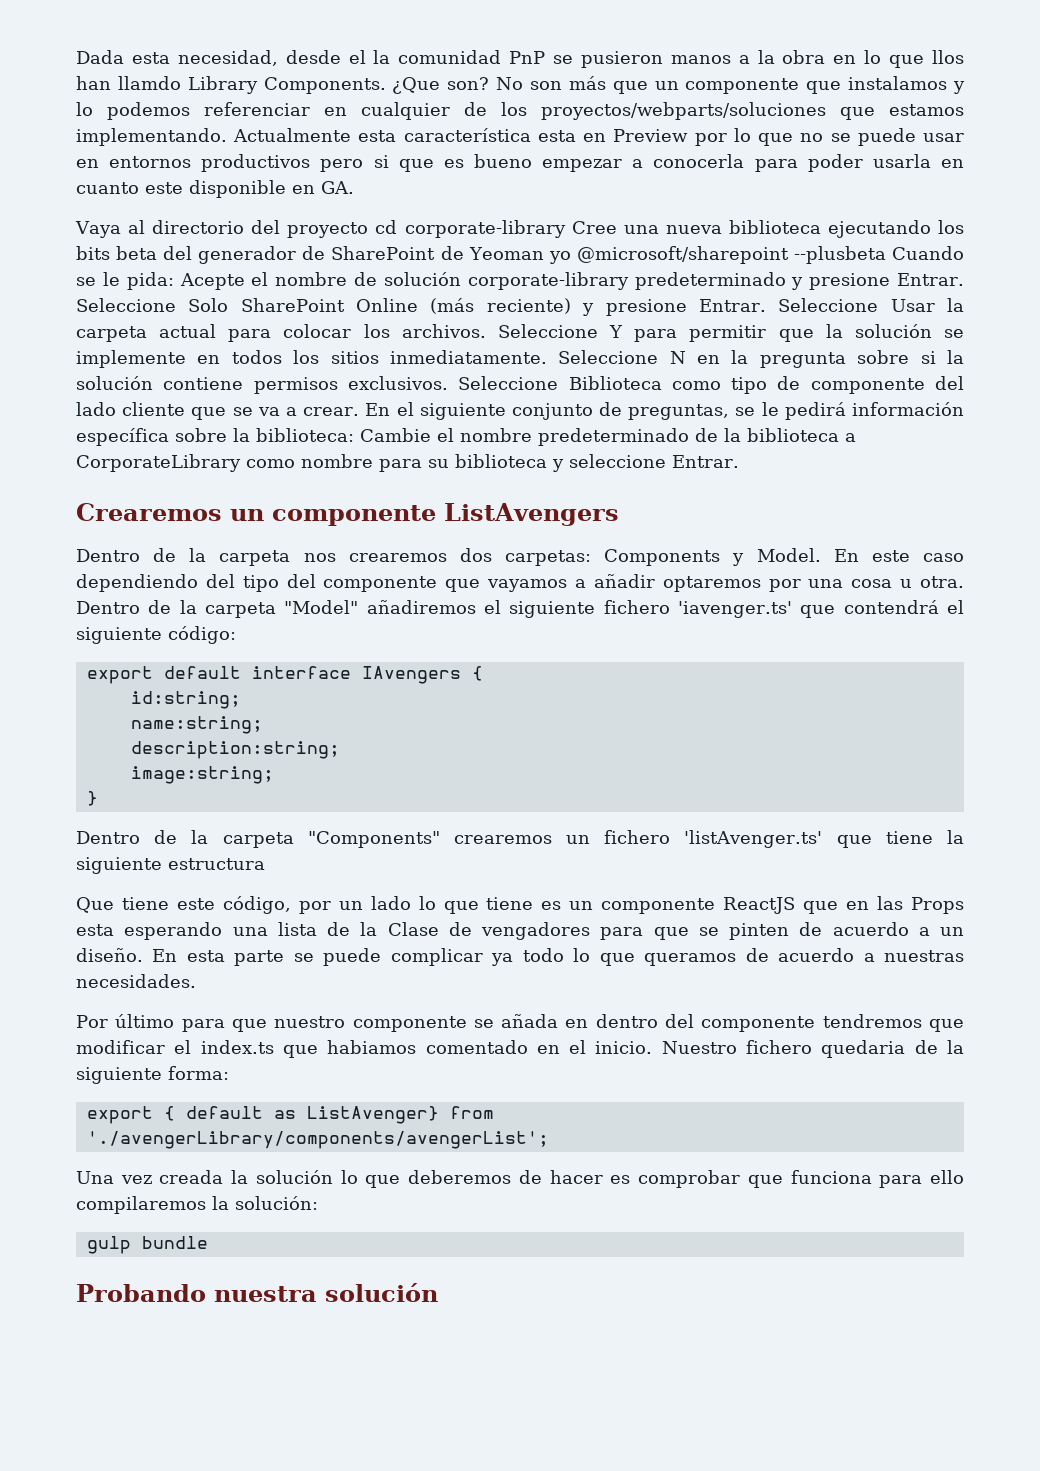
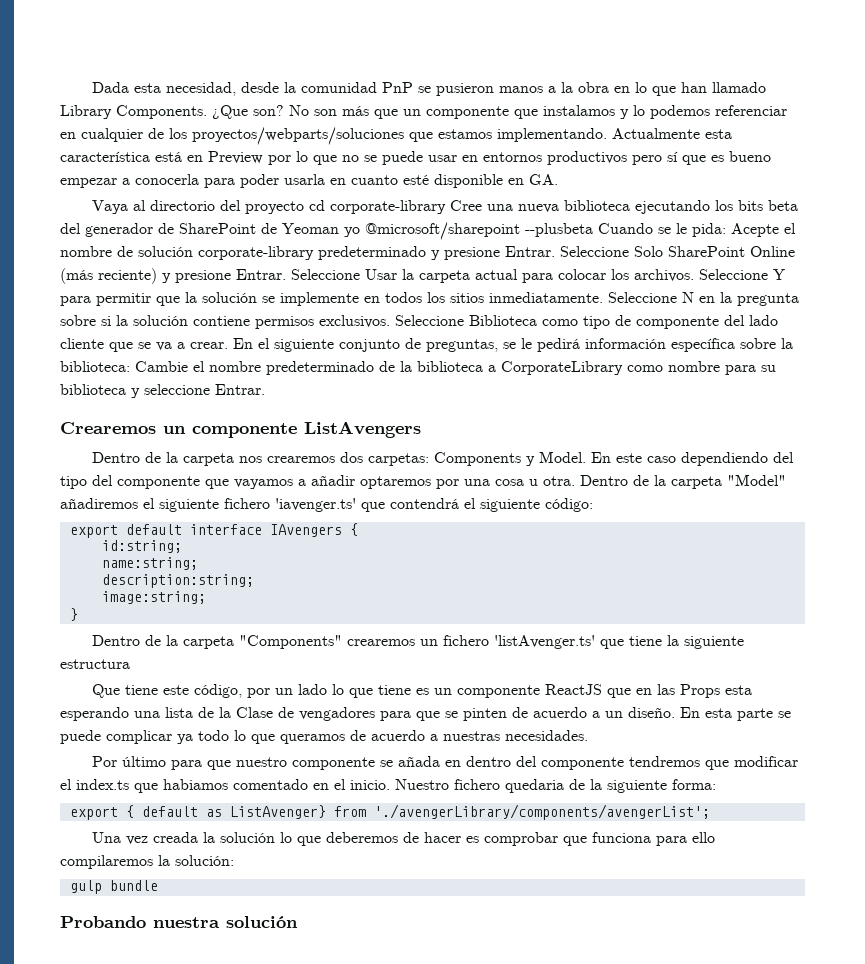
- Dada esta necesidad, desde el la comunidad PnP se pusieron manos a la obra en lo que llos han llamdo Library Components.
+ Dada esta necesidad, desde la comunidad PnP se pusieron manos a la obra en lo que han llamado Library Components.
- Actualmente esta característica esta en Preview por lo que no se puede usar en entornos productivos pero si que es bueno empezar a conocerla para poder usarla en cuanto este disponible en GA.
+ Actualmente esta característica está en Preview por lo que no se puede usar en entornos productivos pero sí que es bueno empezar a conocerla para poder usarla en cuanto esté disponible en GA.

